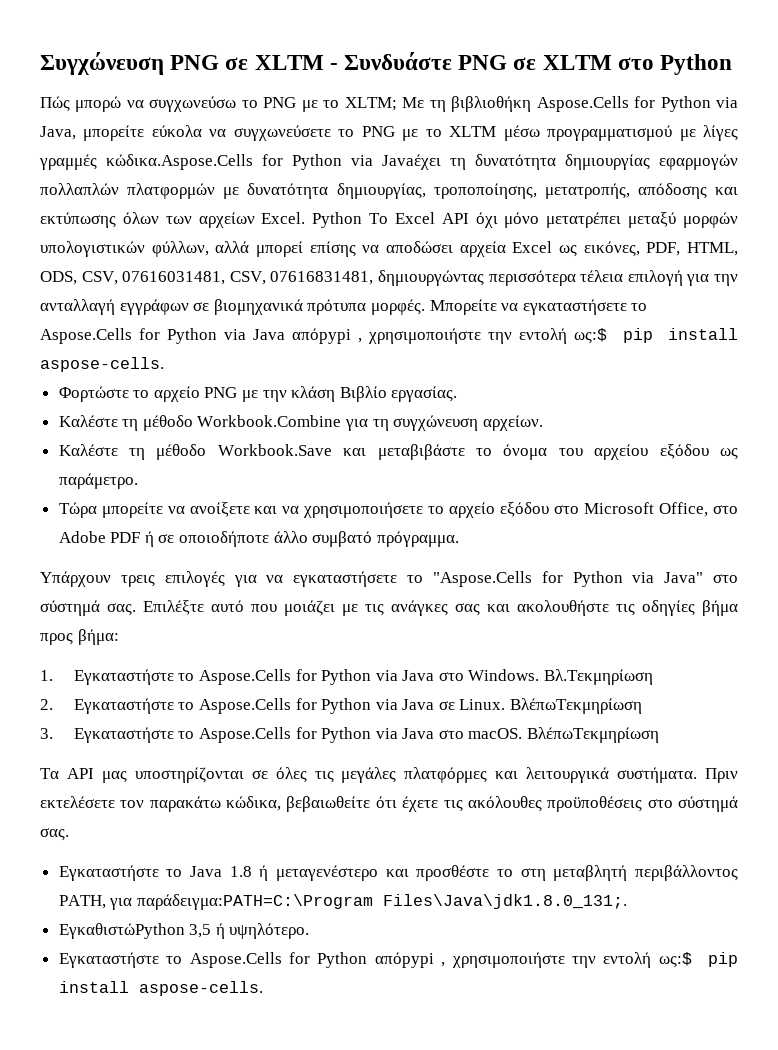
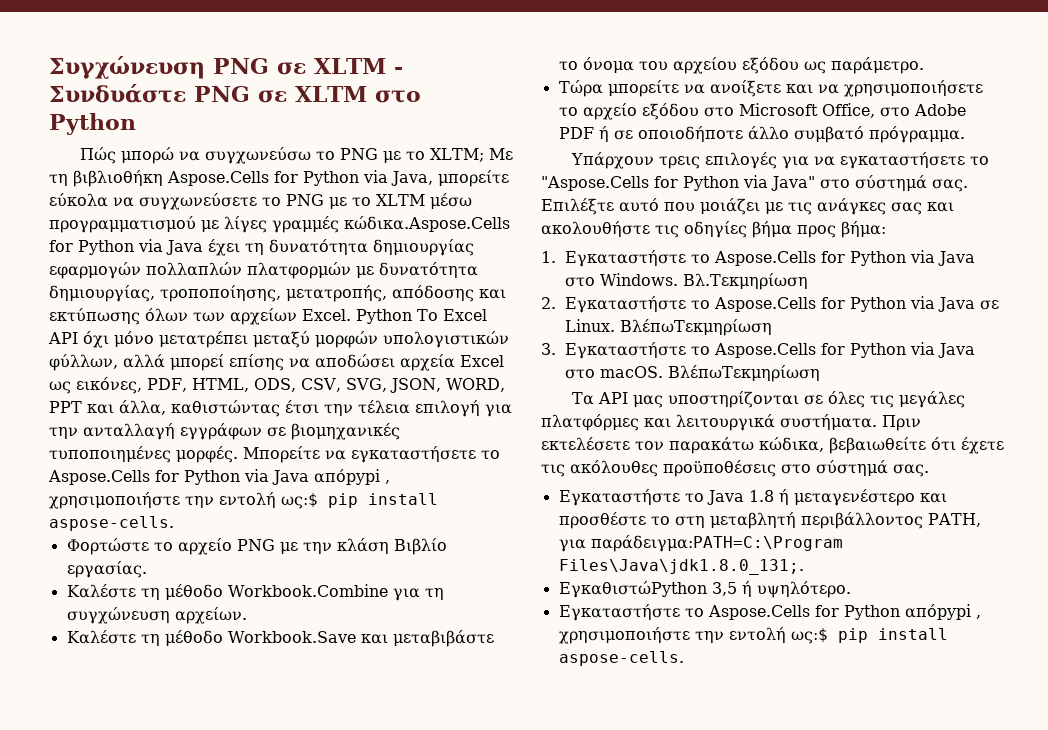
- Πώς μπορώ να συγχωνεύσω το PNG με το XLTM; Με τη βιβλιοθήκη Aspose.Cells for Python via Java, μπορείτε εύκολα να συγχωνεύσετε το PNG με το XLTM μέσω προγραμματισμού με λίγες γραμμές κώδικα.Aspose.Cells for Python via Javaέχει τη δυνατότητα δημιουργίας εφαρμογών πολλαπλών πλατφορμών με δυνατότητα δημιουργίας, τροποποίησης, μετατροπής, απόδοσης και εκτύπωσης όλων των αρχείων Excel.
+ Πώς μπορώ να συγχωνεύσω το PNG με το XLTM; Με τη βιβλιοθήκη Aspose.Cells for Python via Java, μπορείτε εύκολα να συγχωνεύσετε το PNG με το XLTM μέσω προγραμματισμού με λίγες γραμμές κώδικα.Aspose.Cells for Python via Java έχει τη δυνατότητα δημιουργίας εφαρμογών πολλαπλών πλατφορμών με δυνατότητα δημιουργίας, τροποποίησης, μετατροπής, απόδοσης και εκτύπωσης όλων των αρχείων Excel.
- Python Το Excel API όχι μόνο μετατρέπει μεταξύ μορφών υπολογιστικών φύλλων, αλλά μπορεί επίσης να αποδώσει αρχεία Excel ως εικόνες, PDF, HTML, ODS, CSV, 07616031481, CSV, 07616831481, δημιουργώντας περισσότερα τέλεια επιλογή για την ανταλλαγή εγγράφων σε βιομηχανικά πρότυπα μορφές.
+ Python Το Excel API όχι μόνο μετατρέπει μεταξύ μορφών υπολογιστικών φύλλων, αλλά μπορεί επίσης να αποδώσει αρχεία Excel ως εικόνες, PDF, HTML, ODS, CSV, SVG, JSON, WORD, PPT και άλλα, καθιστώντας έτσι την τέλεια επιλογή για την ανταλλαγή εγγράφων σε βιομηχανικές τυποποιημένες μορφές.

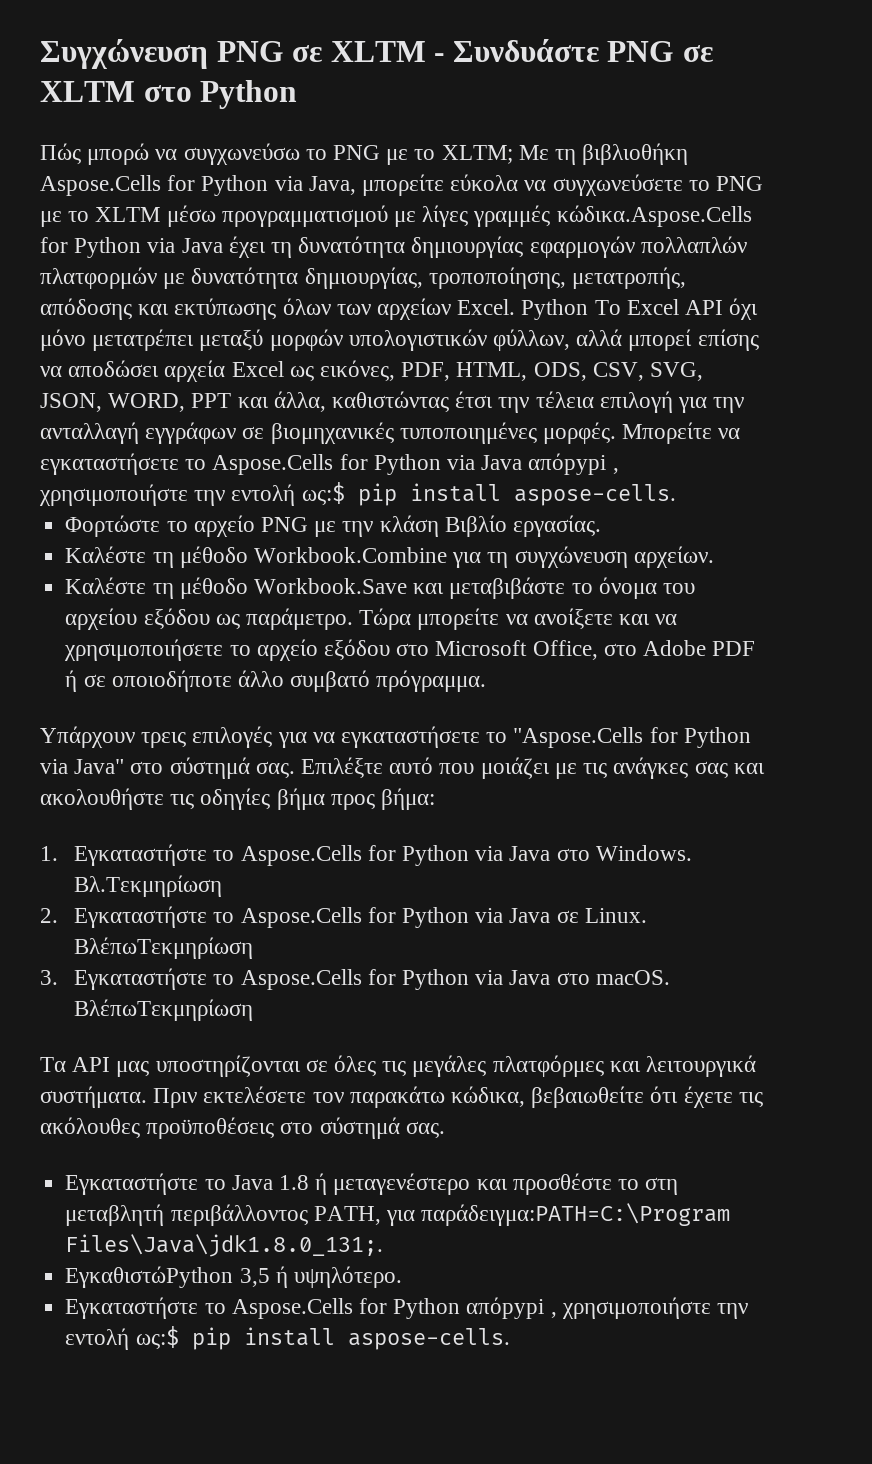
- Καλέστε τη μέθοδο Workbook.Save και μεταβιβάστε το όνομα του αρχείου εξόδου ως παράμετρο.
- Τώρα μπορείτε να ανοίξετε και να χρησιμοποιήσετε το αρχείο εξόδου στο Microsoft Office, στο Adobe PDF ή σε οποιοδήποτε άλλο συμβατό πρόγραμμα.
+ Καλέστε τη μέθοδο Workbook.Save και μεταβιβάστε το όνομα του αρχείου εξόδου ως παράμετρο. Τώρα μπορείτε να ανοίξετε και να χρησιμοποιήσετε το αρχείο εξόδου στο Microsoft Office, στο Adobe PDF ή σε οποιοδήποτε άλλο συμβατό πρόγραμμα.

